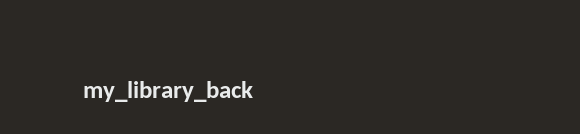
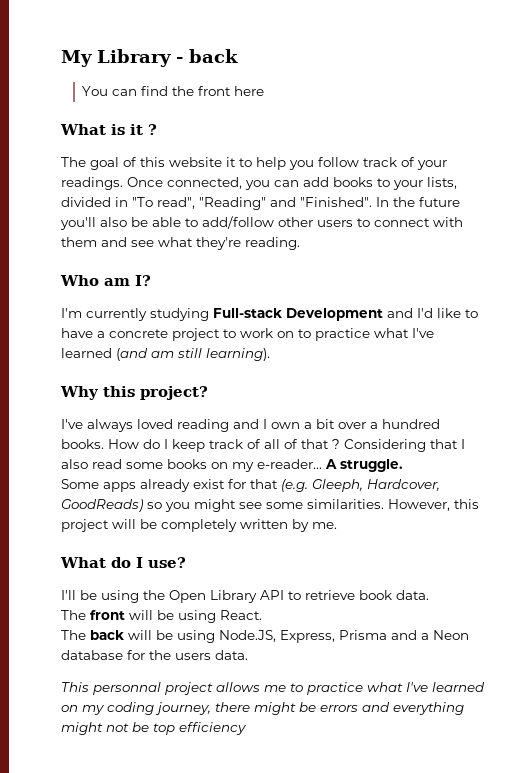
- my_library_back
+ My Library - back
+ You can find the front here
+ What is it ?
+ The goal of this website it to help you follow track of your readings. Once connected, you can add books to your lists, divided in "To read", "Reading" and "Finished". In the future you'll also be able to add/follow other users to connect with them and see what they're reading.
+ Who am I?
+ I'm currently studying Full-stack Development and I'd like to have a concrete project to work on to practice what I've learned (and am still learning).
+ Why this project?
+ I've always loved reading and I own a bit over a hundred books. How do I keep track of all of that ? Considering that I also read some books on my e-reader... A struggle.
+ Some apps already exist for that (e.g. Gleeph, Hardcover, GoodReads) so you might see some similarities. However, this project will be completely written by me.
+ What do I use?
+ I'll be using the Open Library API to retrieve book data.
+ The front will be using React.
+ The back will be using Node.JS, Express, Prisma and a Neon database for the users data.
+ This personnal project allows me to practice what I've learned on my coding journey, there might be errors and everything might not be top efficiency

